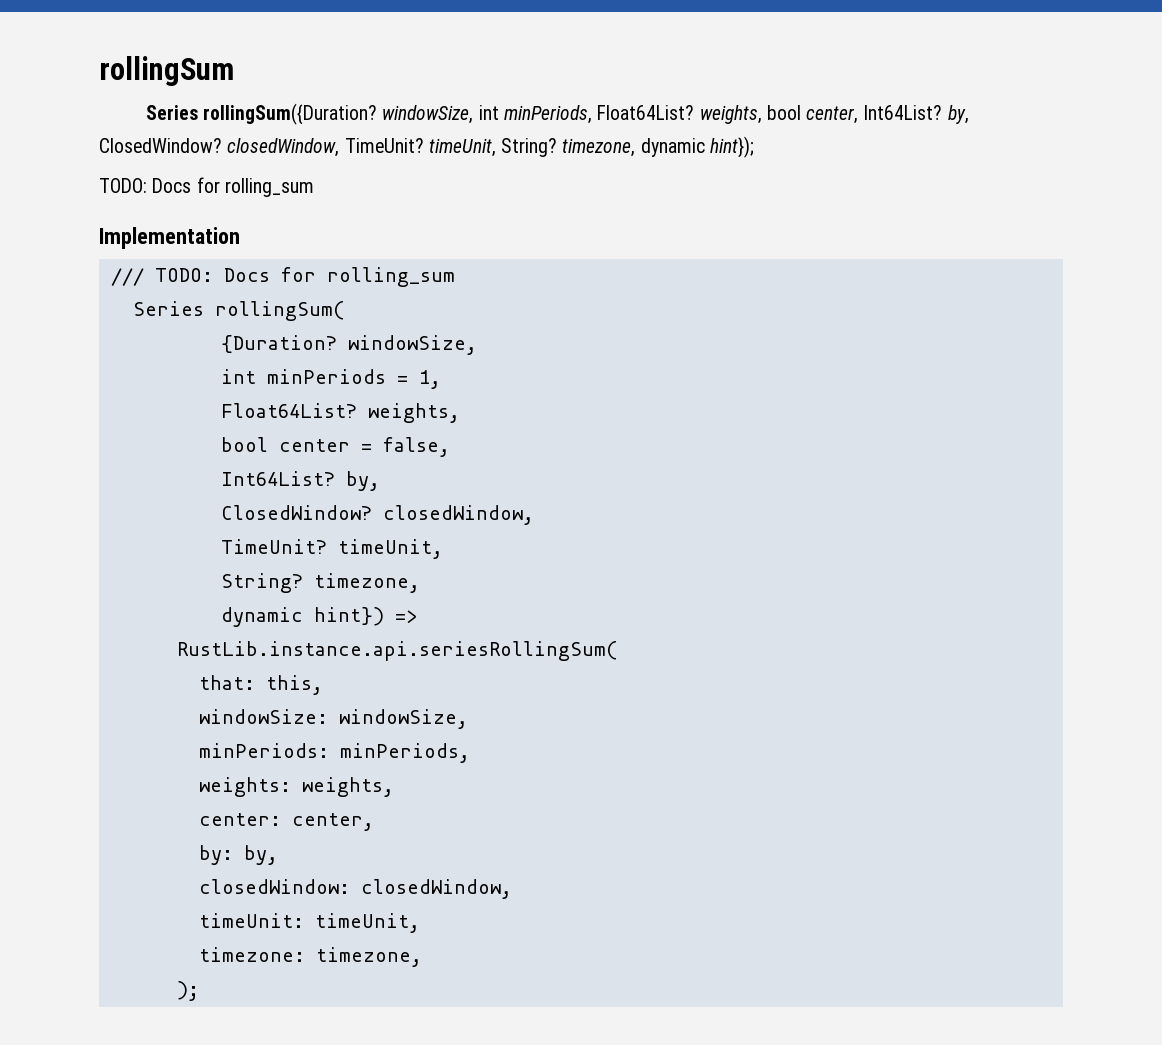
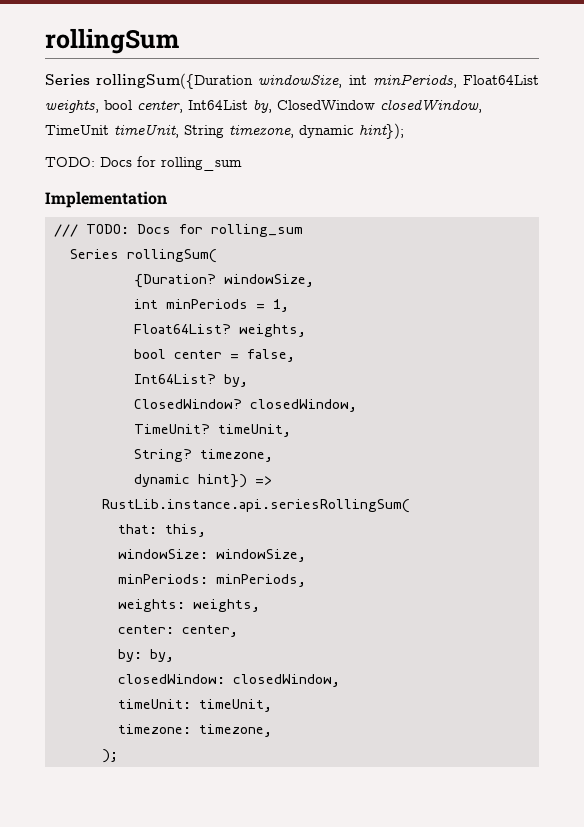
- Series rollingSum({Duration? windowSize, int minPeriods, Float64List? weights, bool center, Int64List? by, ClosedWindow? closedWindow, TimeUnit? timeUnit, String? timezone, dynamic hint});
+ Series rollingSum({Duration windowSize, int minPeriods, Float64List weights, bool center, Int64List by, ClosedWindow closedWindow, TimeUnit timeUnit, String timezone, dynamic hint});

